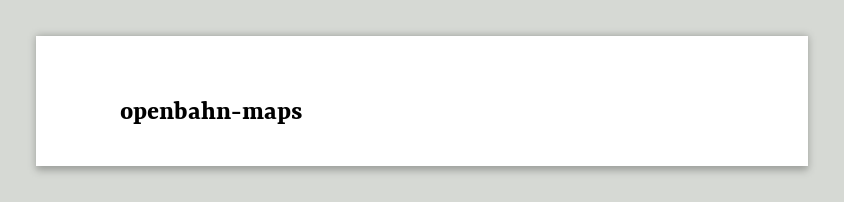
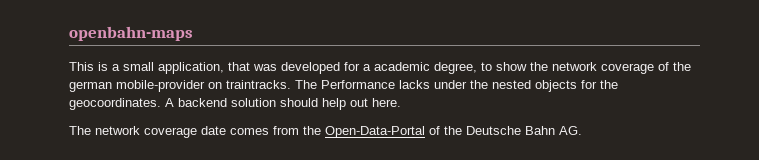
+ This is a small application, that was developed for a academic degree, to show the network coverage of the german mobile-provider on traintracks. The Performance lacks under the nested objects for the geocoordinates. A backend solution should help out here.
+ The network coverage date comes from the Open-Data-Portal of the Deutsche Bahn AG.

